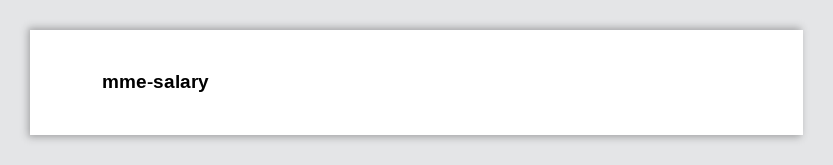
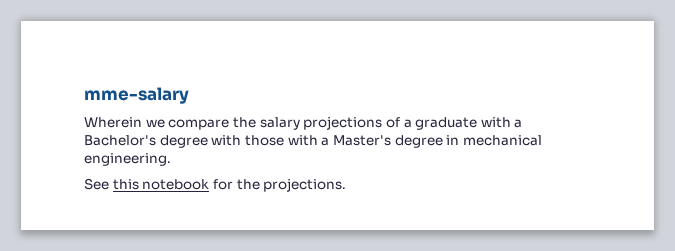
+ Wherein we compare the salary projections of a graduate with a Bachelor's degree with those with a Master's degree in mechanical engineering.
+ See this notebook for the projections.

